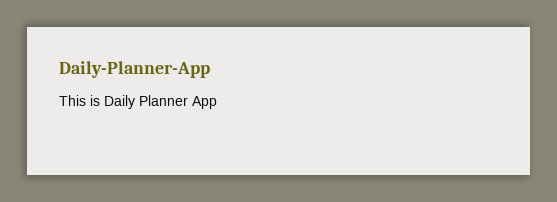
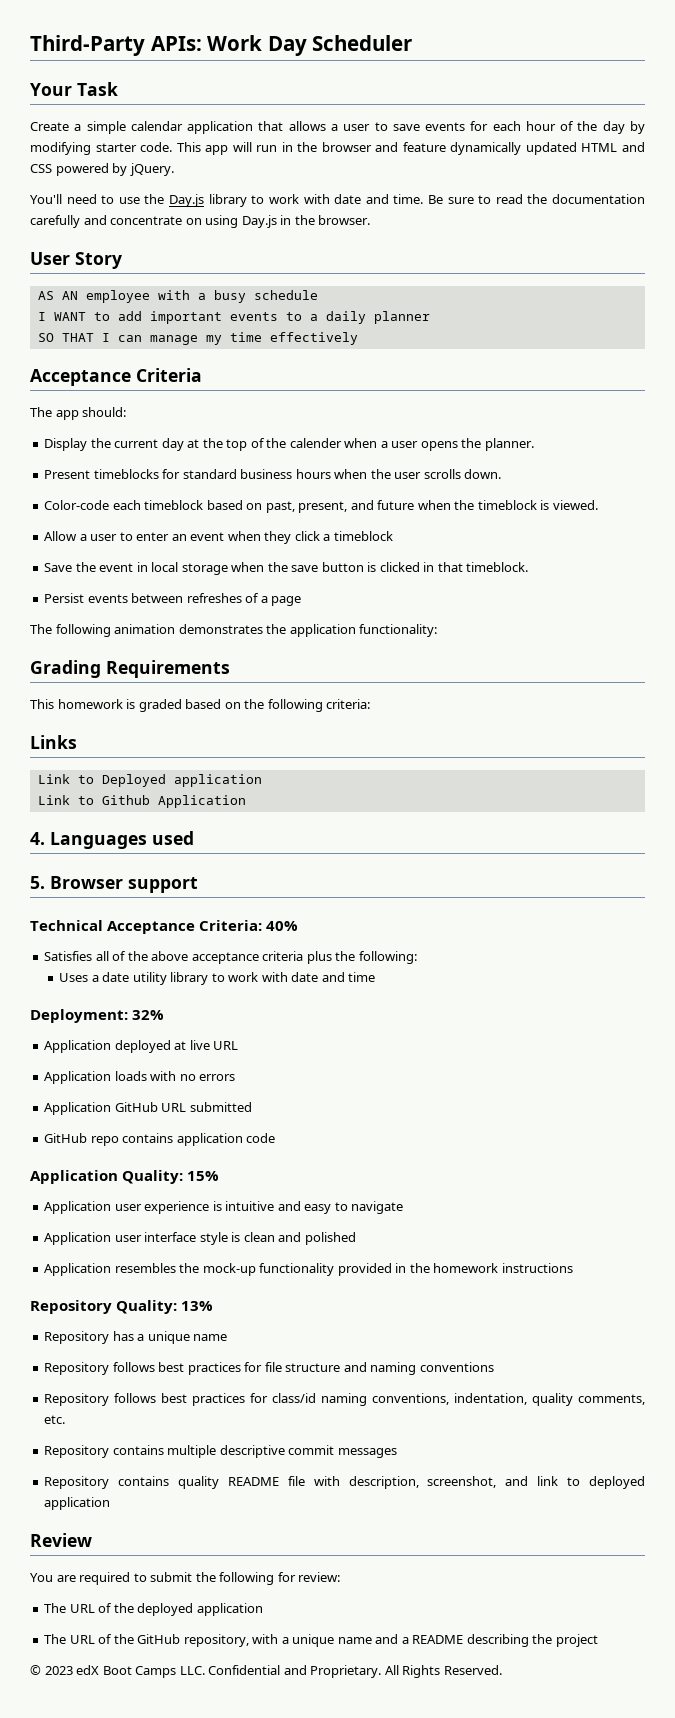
- Daily-Planner-App
- This is Daily Planner App
+ Third-Party APIs: Work Day Scheduler
+ Your Task
+ Create a simple calendar application that allows a user to save events for each hour of the day by modifying starter code. This app will run in the browser and feature dynamically updated HTML and CSS powered by jQuery.
+ You'll need to use the Day.js library to work with date and time. Be sure to read the documentation carefully and concentrate on using Day.js in the browser.
+ User Story
+ AS AN employee with a busy schedule
+ I WANT to add important events to a daily planner
+ SO THAT I can manage my time effectively
+ Acceptance Criteria
+ The app should:
+ Display the current day at the top of the calender when a user opens the planner.
+ Present timeblocks for standard business hours when the user scrolls down.
+ Color-code each timeblock based on past, present, and future when the timeblock is viewed.
+ Allow a user to enter an event when they click a timeblock
+ Save the event in local storage when the save button is clicked in that timeblock.
+ Persist events between refreshes of a page
+ The following animation demonstrates the application functionality:
+ Grading Requirements
+ This homework is graded based on the following criteria:
+ Links
+ Link to Deployed application
+ Link to Github Application
+ 4. Languages used
+ 5. Browser support
+ Technical Acceptance Criteria: 40%
+ Satisfies all of the above acceptance criteria plus the following:
+ Uses a date utility library to work with date and time
+ Deployment: 32%
+ Application deployed at live URL
+ Application loads with no errors
+ Application GitHub URL submitted
+ GitHub repo contains application code
+ Application Quality: 15%
+ Application user experience is intuitive and easy to navigate
+ Application user interface style is clean and polished
+ Application resembles the mock-up functionality provided in the homework instructions
+ Repository Quality: 13%
+ Repository has a unique name
+ Repository follows best practices for file structure and naming conventions
+ Repository follows best practices for class/id naming conventions, indentation, quality comments, etc.
+ Repository contains multiple descriptive commit messages
+ Repository contains quality README file with description, screenshot, and link to deployed application
+ Review
+ You are required to submit the following for review:
+ The URL of the deployed application
+ The URL of the GitHub repository, with a unique name and a README describing the project
+ © 2023 edX Boot Camps LLC. Confidential and Proprietary. All Rights Reserved.

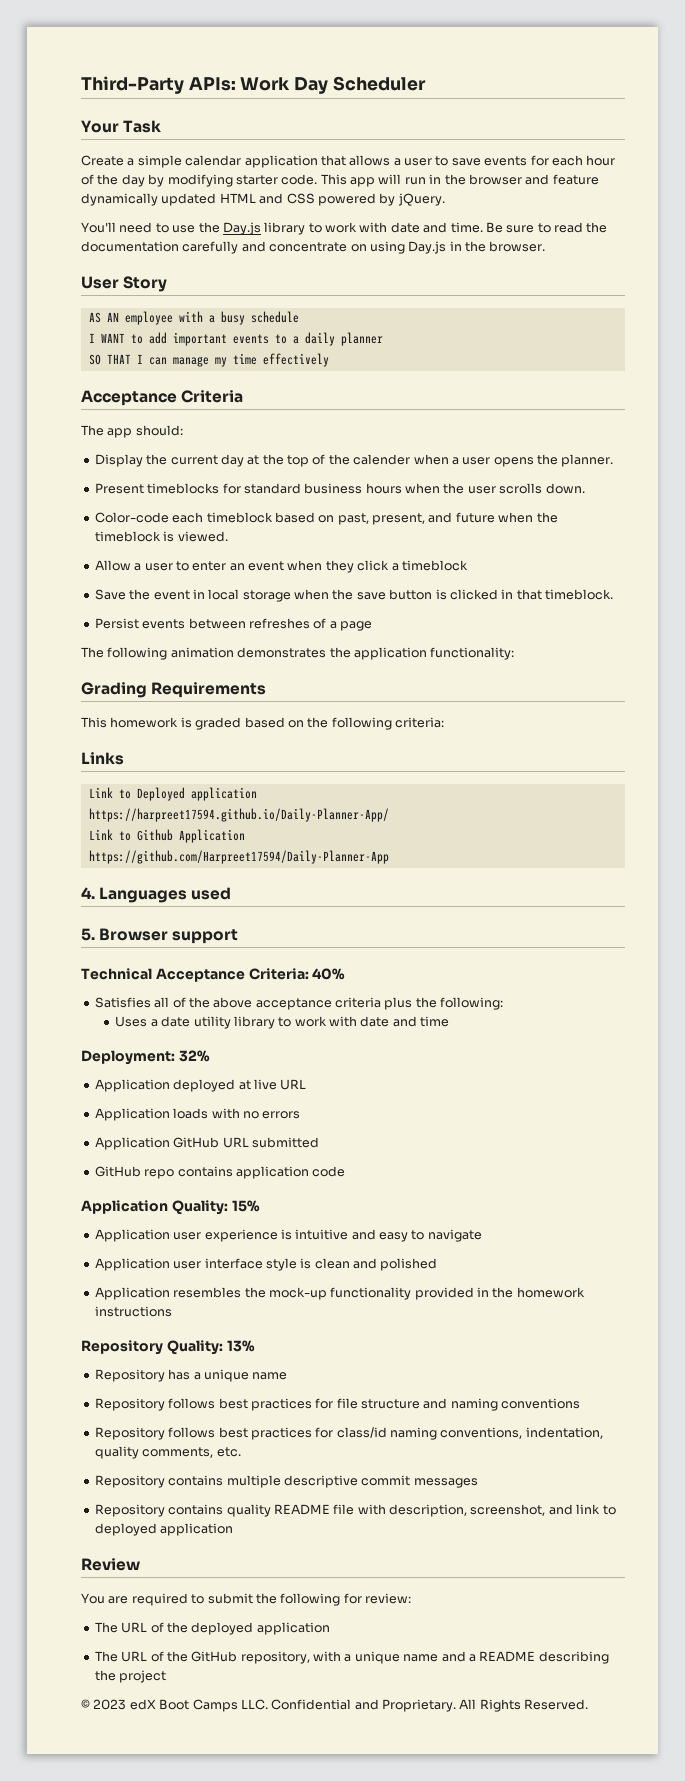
+ https://harpreet17594.github.io/Daily-Planner-App/
+ https://github.com/Harpreet17594/Daily-Planner-App

